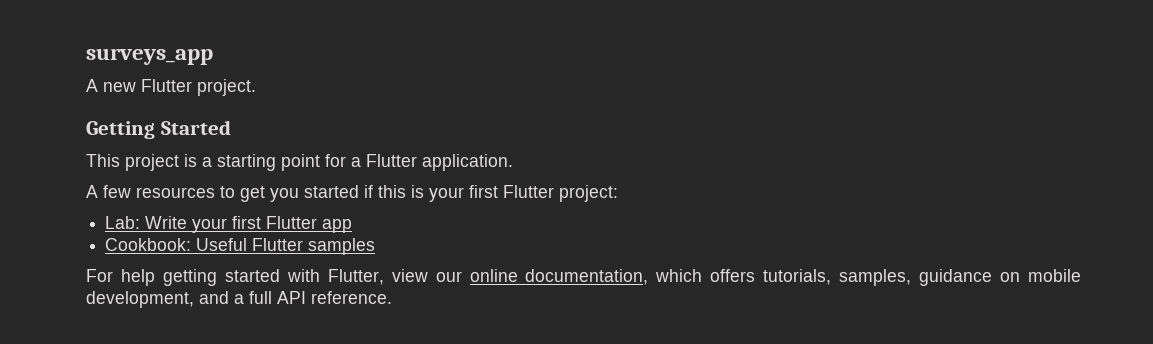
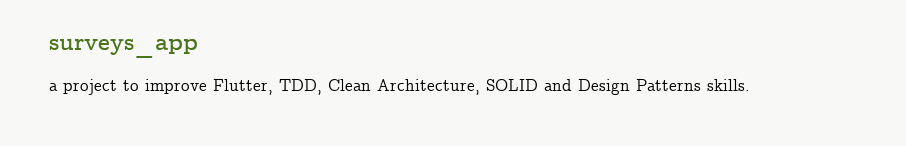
- A new Flutter project.
- Getting Started
- This project is a starting point for a Flutter application.
- A few resources to get you started if this is your first Flutter project:
- Lab: Write your first Flutter app
- Cookbook: Useful Flutter samples
- For help getting started with Flutter, view our online documentation, which offers tutorials, samples, guidance on mobile development, and a full API reference.
+ a project to improve Flutter, TDD, Clean Architecture, SOLID and Design Patterns skills.

